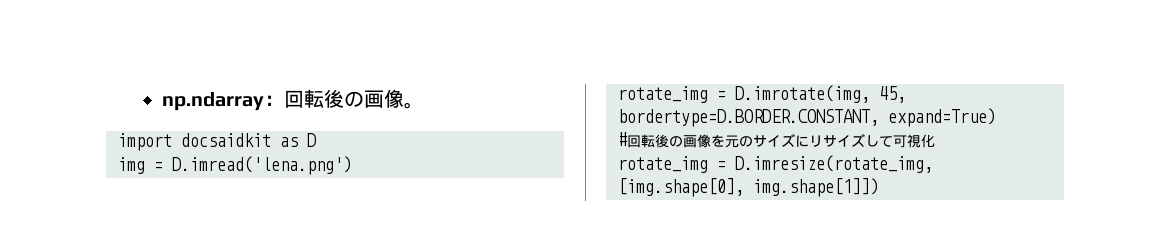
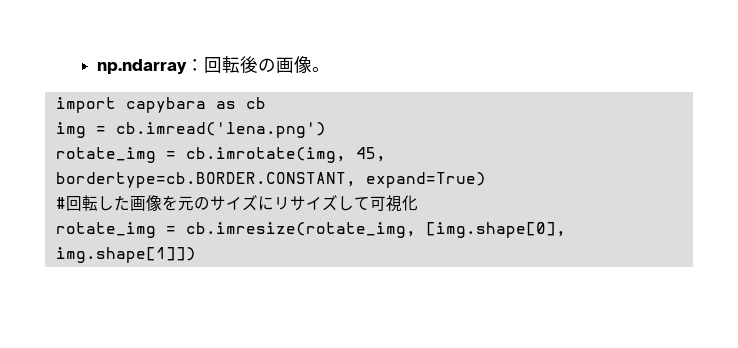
- import docsaidkit as D
+ import capybara as cb
- img = D.imread('lena.png')
- rotate_img = D.imrotate(img, 45, bordertype=D.BORDER.CONSTANT, expand=True)
+ img = cb.imread('lena.png')
+ rotate_img = cb.imrotate(img, 45, bordertype=cb.BORDER.CONSTANT, expand=True)
- #回転後の画像を元のサイズにリサイズして可視化
+ #回転した画像を元のサイズにリサイズして可視化
- rotate_img = D.imresize(rotate_img, [img.shape[0], img.shape[1]])
+ rotate_img = cb.imresize(rotate_img, [img.shape[0], img.shape[1]])

